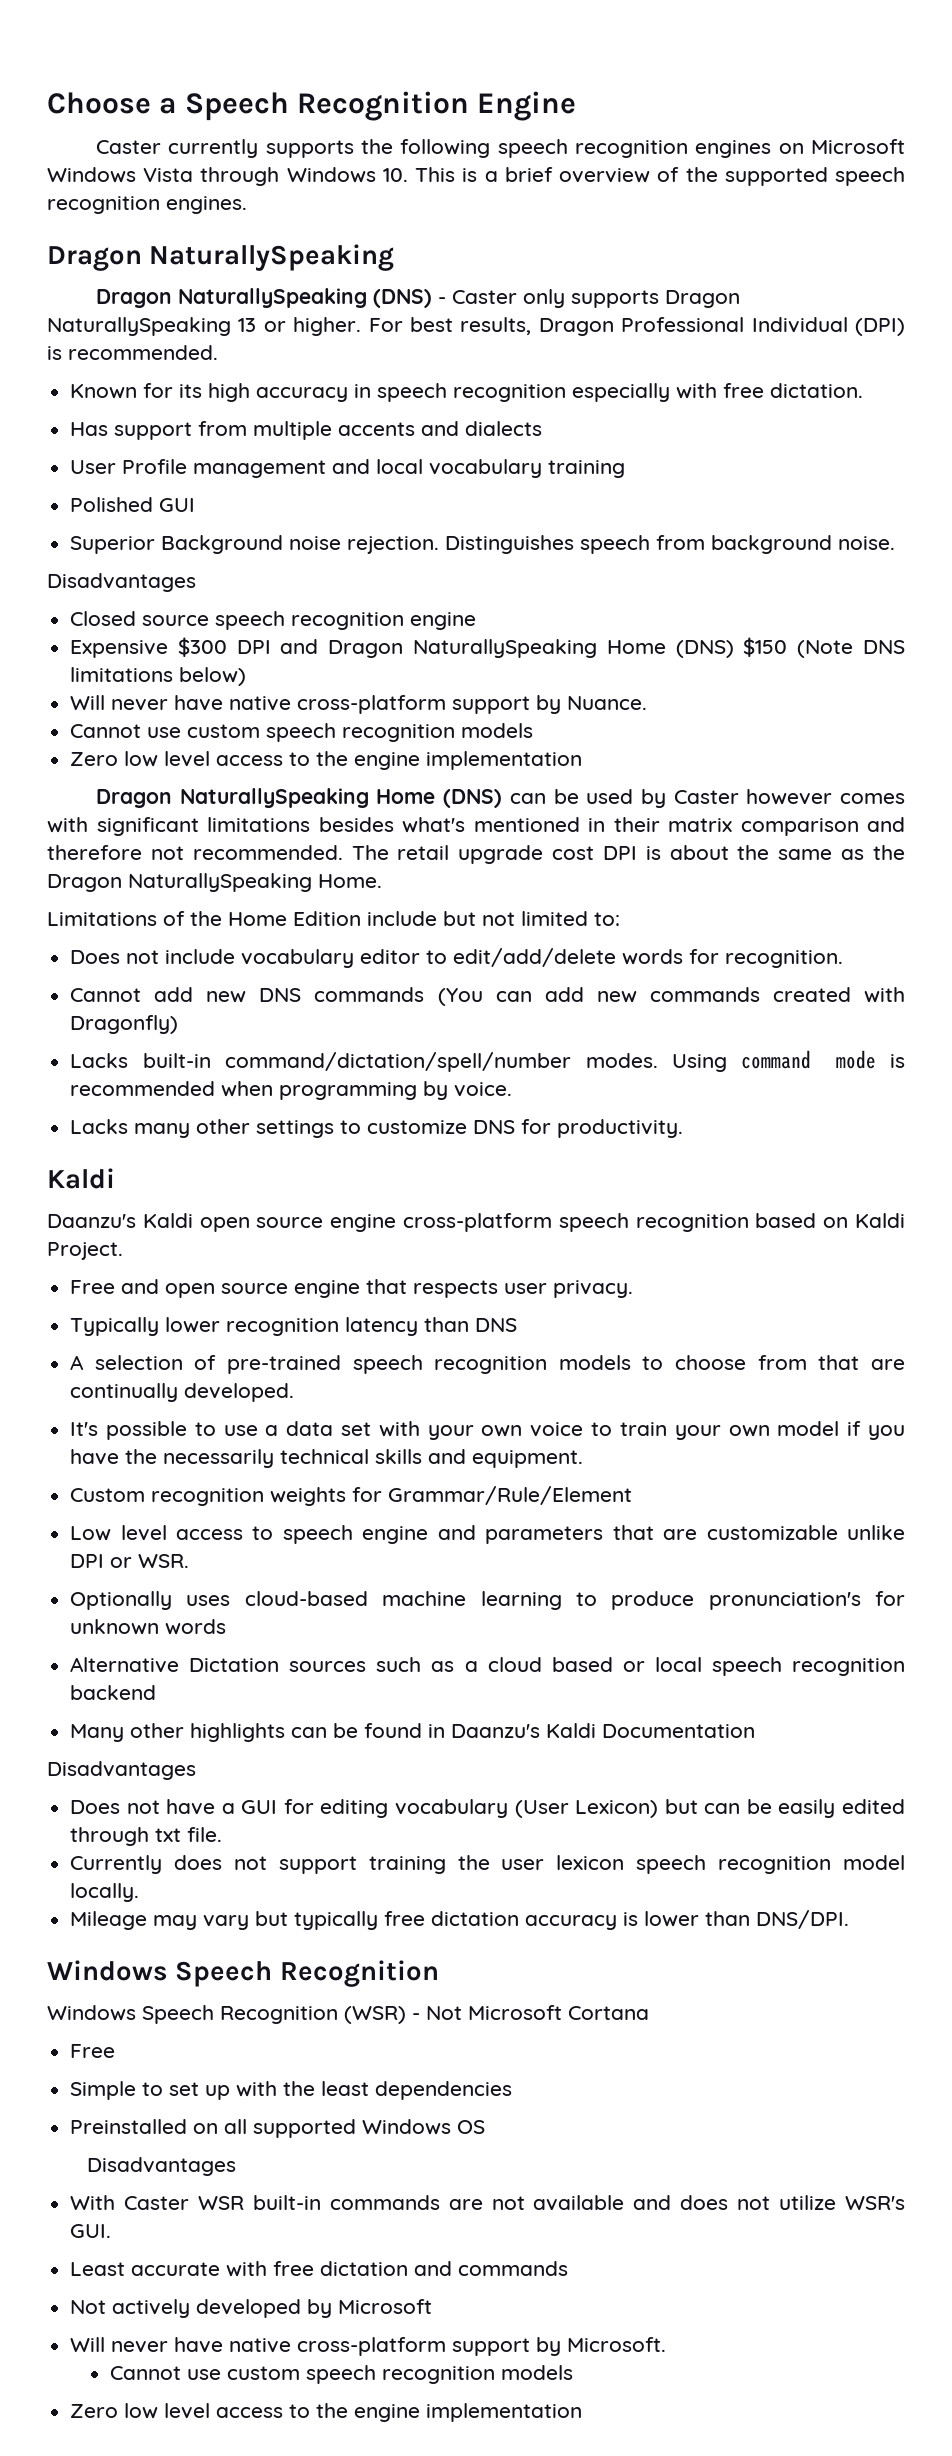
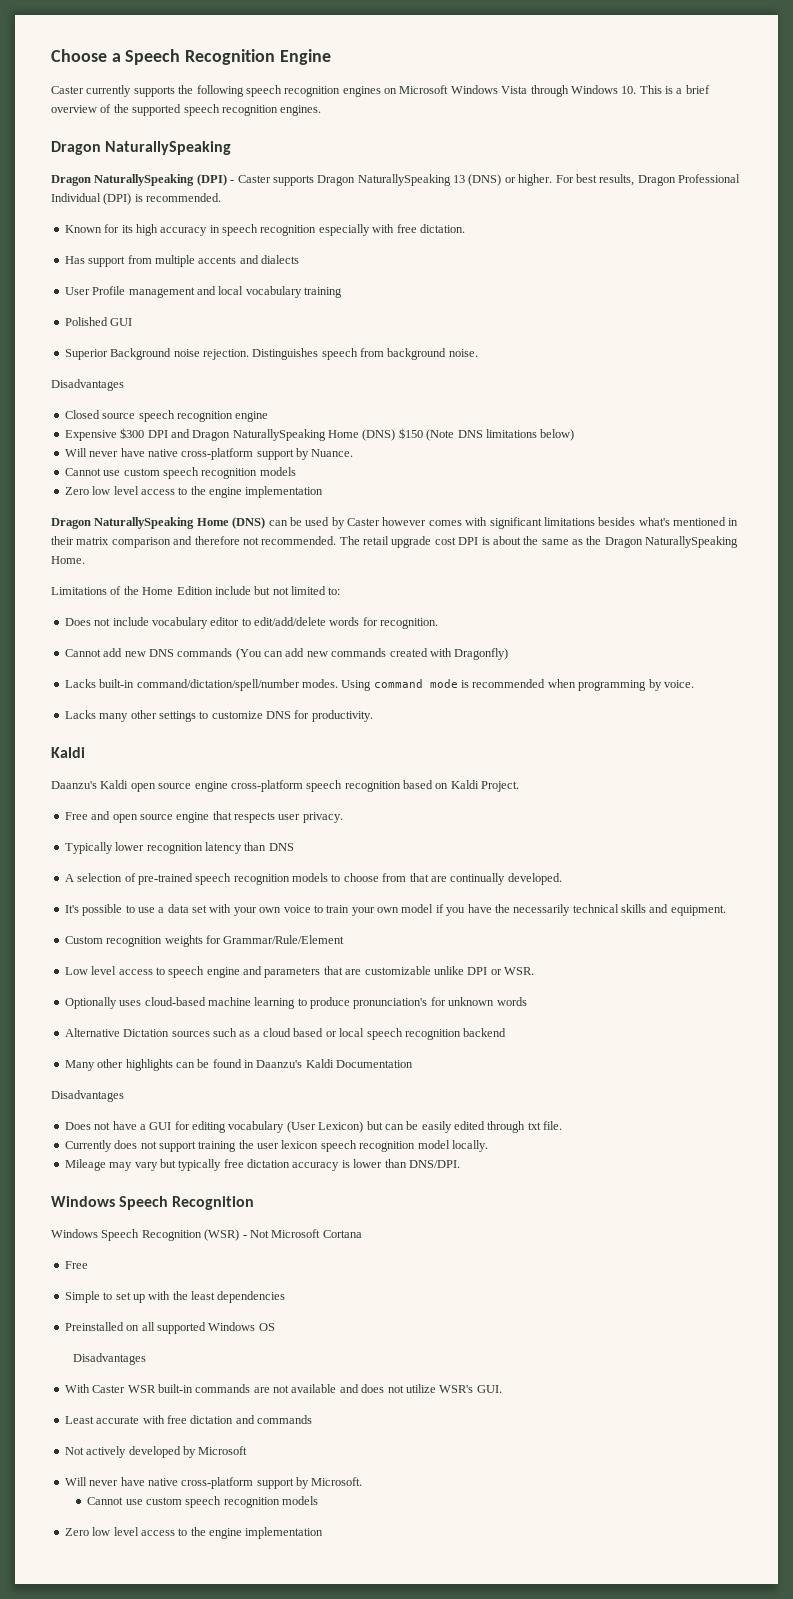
- Dragon NaturallySpeaking (DNS) - Caster only supports Dragon NaturallySpeaking 13 or higher.
+ Dragon NaturallySpeaking (DPI) - Caster supports Dragon NaturallySpeaking 13 (DNS) or higher.

